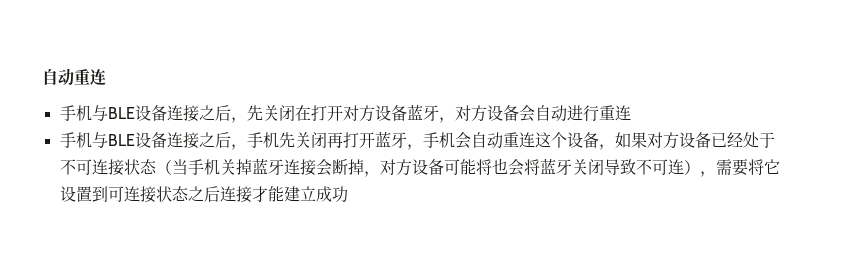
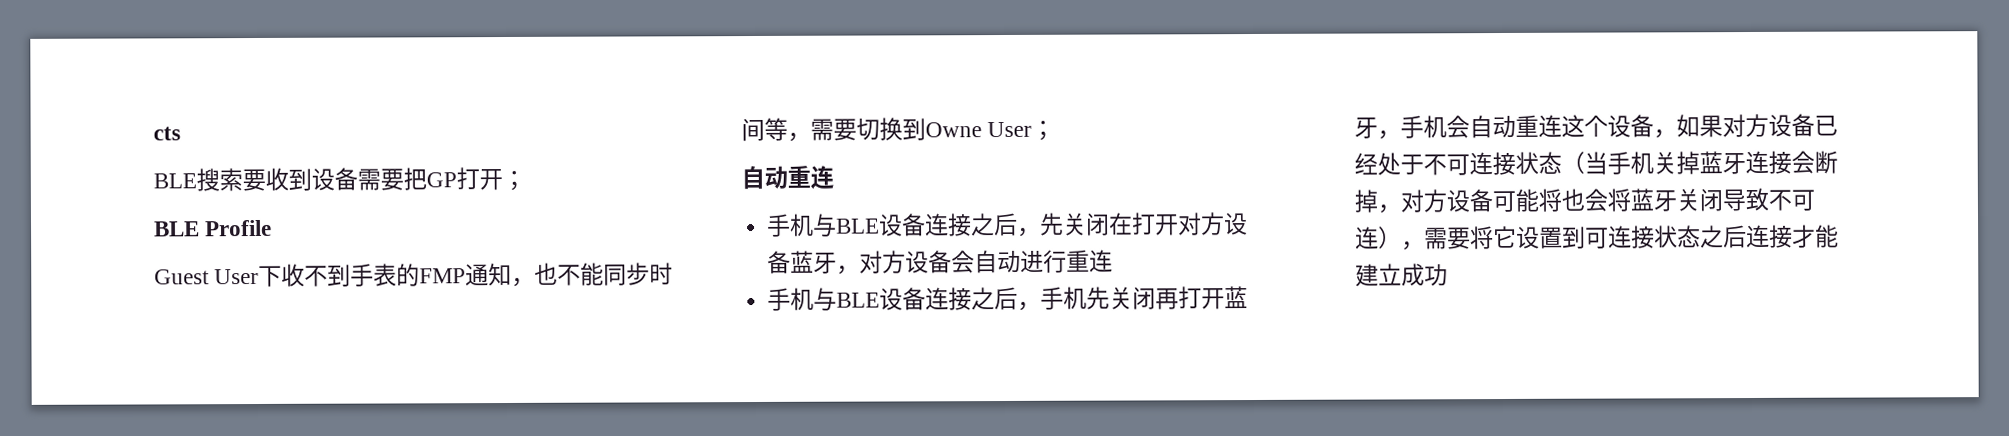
+ cts
+ BLE搜索要收到设备需要把GP打开；
+ BLE Profile
+ Guest User下收不到手表的FMP通知，也不能同步时间等，需要切换到Owne User；

